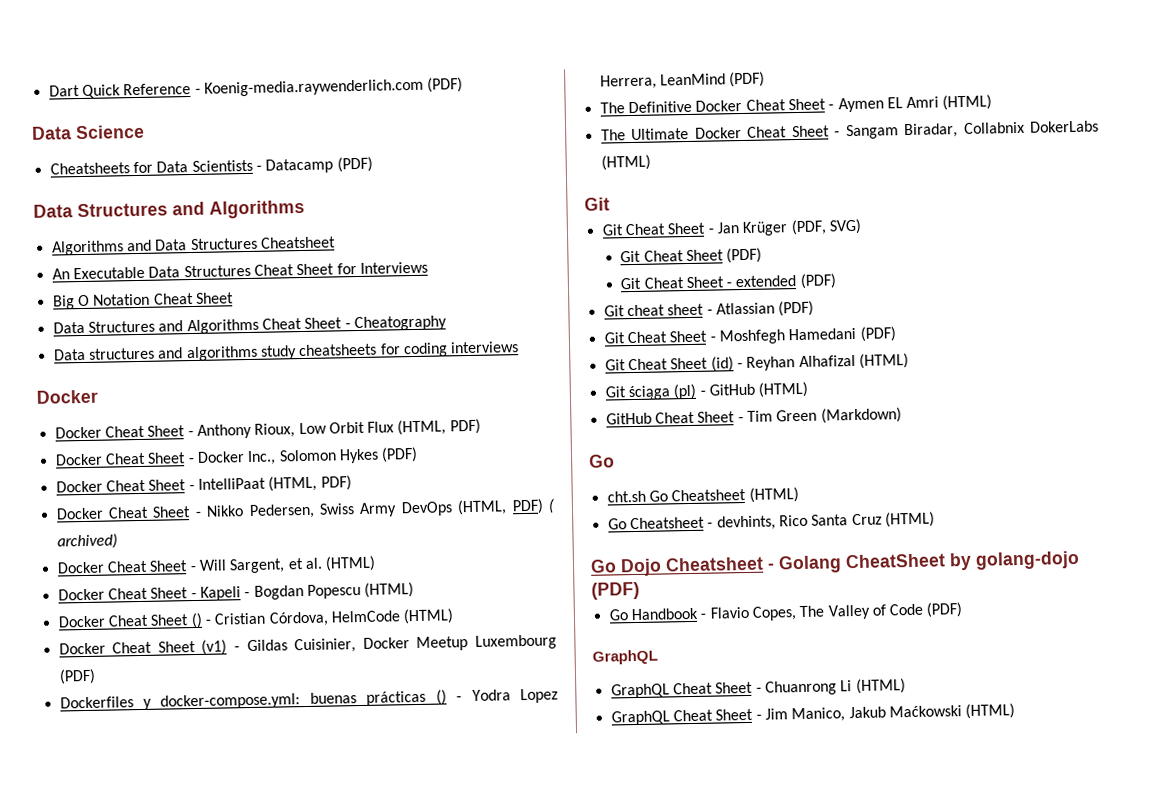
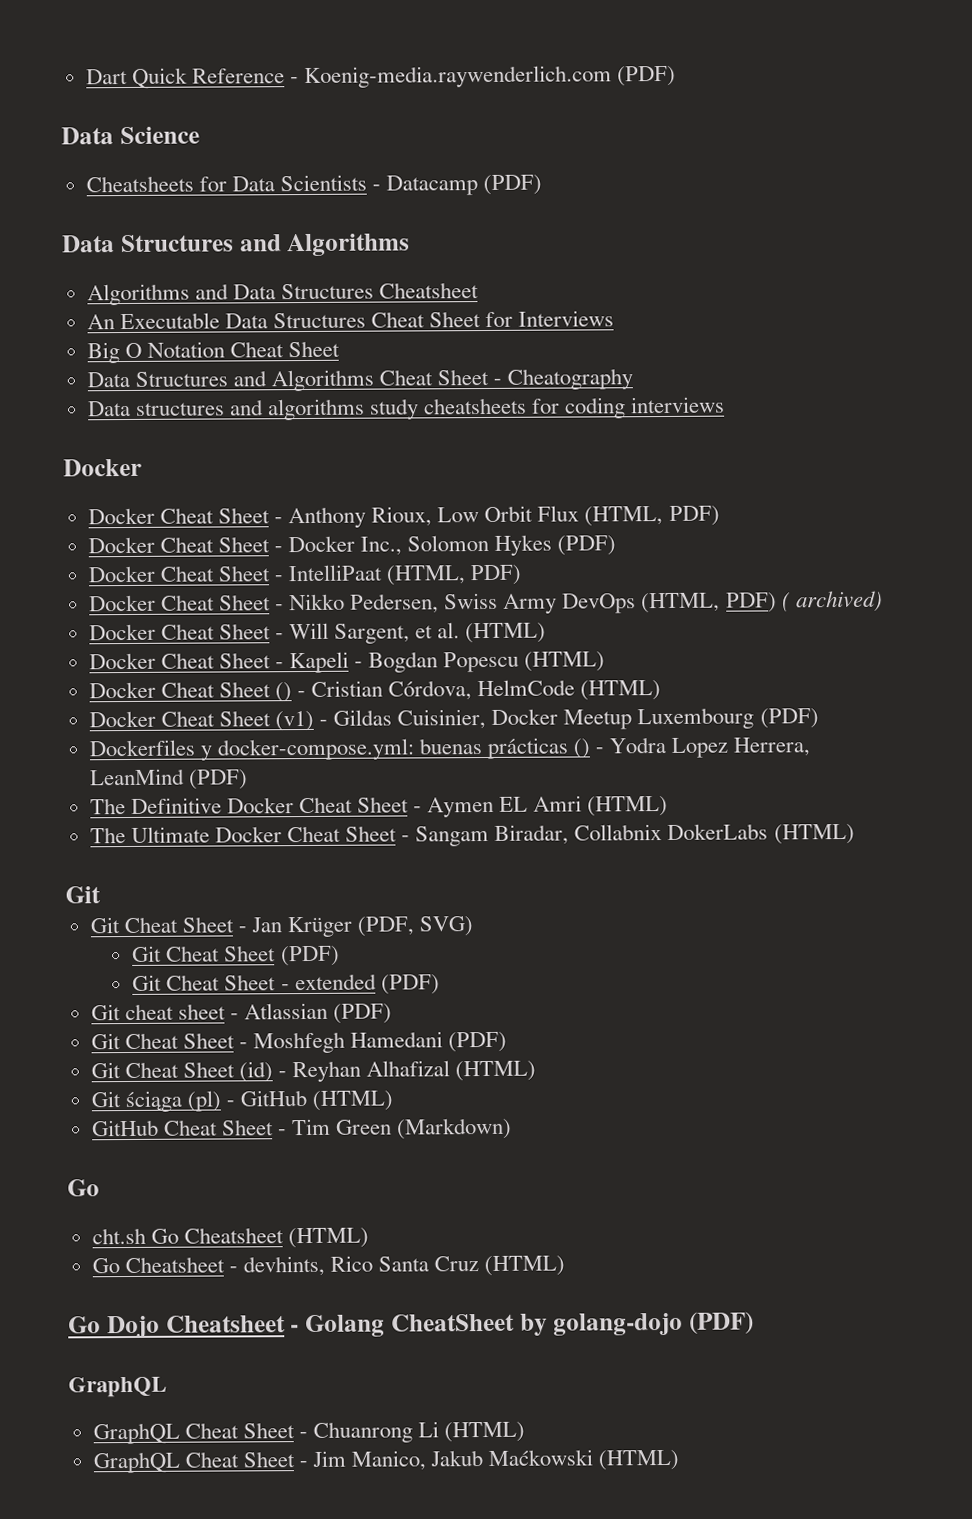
- Go Handbook - Flavio Copes, The Valley of Code (PDF)

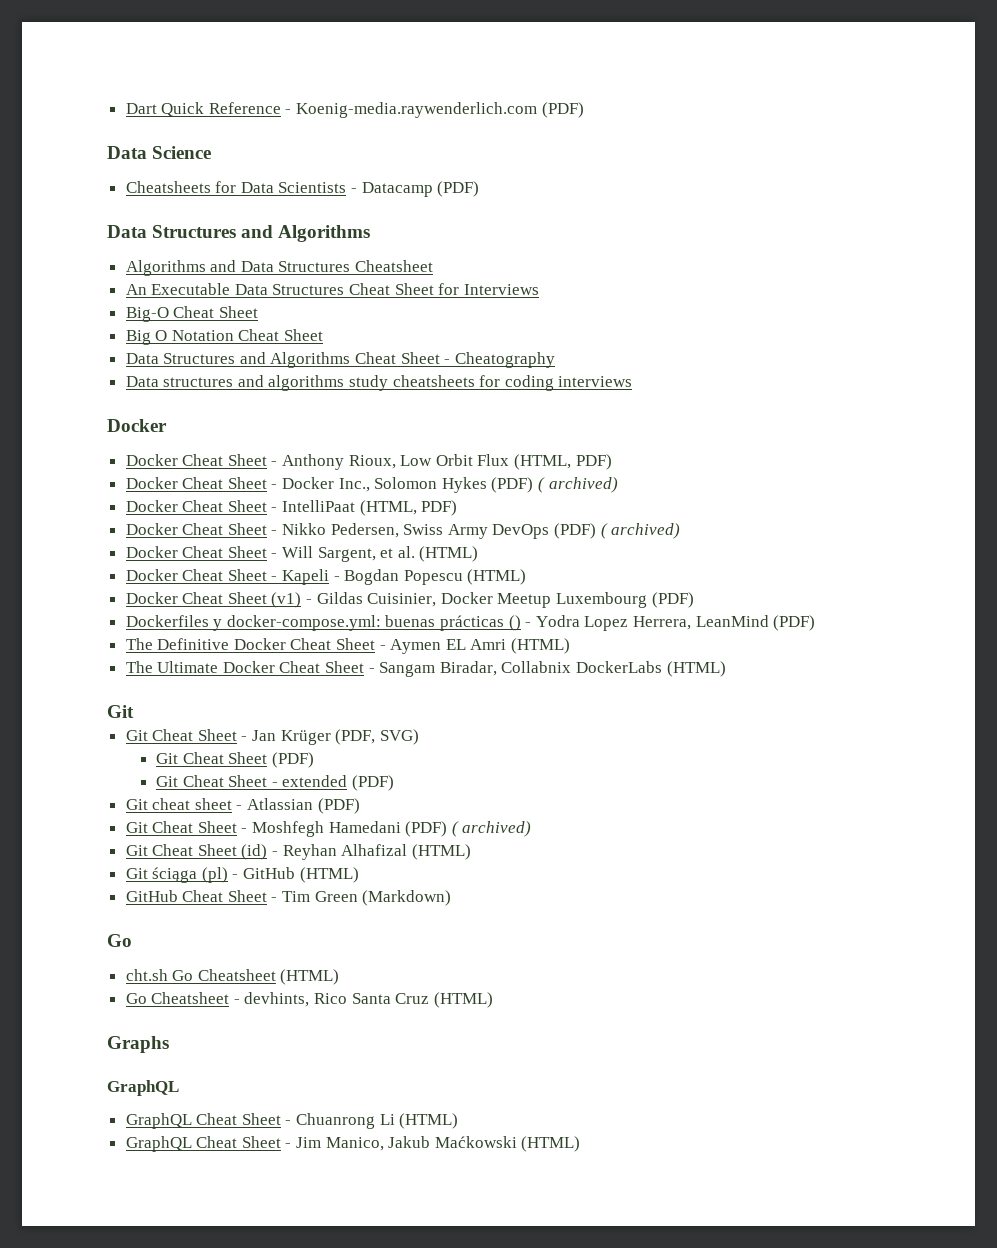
+ Big-O Cheat Sheet
- Docker Cheat Sheet - Docker Inc., Solomon Hykes (PDF)
+ Docker Cheat Sheet - Docker Inc., Solomon Hykes (PDF) ( archived)
- Docker Cheat Sheet - Nikko Pedersen, Swiss Army DevOps (HTML, PDF) ( archived)
+ Docker Cheat Sheet - Nikko Pedersen, Swiss Army DevOps (PDF) ( archived)
- Docker Cheat Sheet () - Cristian Córdova, HelmCode (HTML)
- The Ultimate Docker Cheat Sheet - Sangam Biradar, Collabnix DokerLabs (HTML)
+ The Ultimate Docker Cheat Sheet - Sangam Biradar, Collabnix DockerLabs (HTML)
- Git Cheat Sheet - Moshfegh Hamedani (PDF)
+ Git Cheat Sheet - Moshfegh Hamedani (PDF) ( archived)
- Go Dojo Cheatsheet - Golang CheatSheet by golang-dojo (PDF)
+ Graphs

